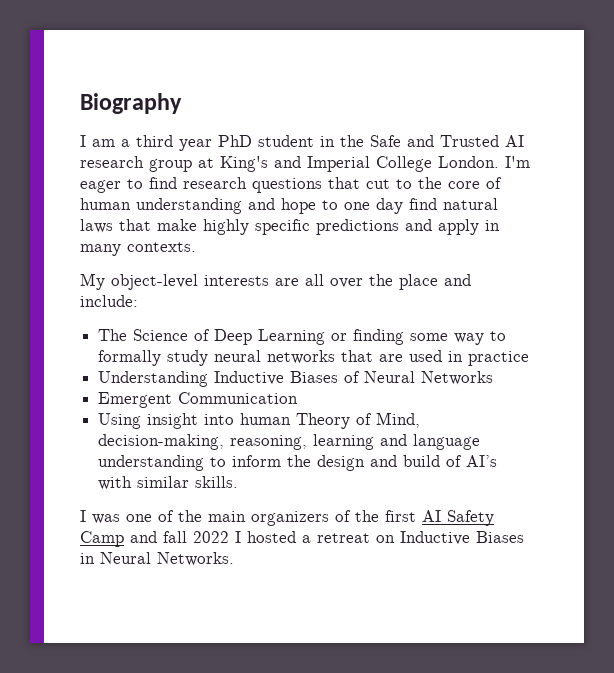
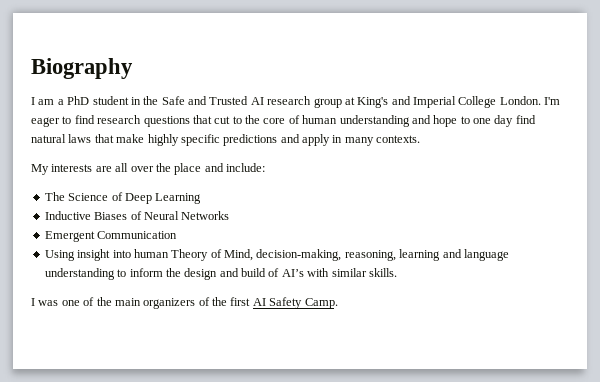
- I am a third year PhD student in the Safe and Trusted AI research group at King's and Imperial College London.
+ I am a PhD student in the Safe and Trusted AI research group at King's and Imperial College London.
- My object-level interests are all over the place and include:
+ My interests are all over the place and include:
- The Science of Deep Learning or finding some way to formally study neural networks that are used in practice
- Understanding Inductive Biases of Neural Networks
+ The Science of Deep Learning
+ Inductive Biases of Neural Networks
- I was one of the main organizers of the first AI Safety Camp and fall 2022 I hosted a retreat on Inductive Biases in Neural Networks.
+ I was one of the main organizers of the first AI Safety Camp.

